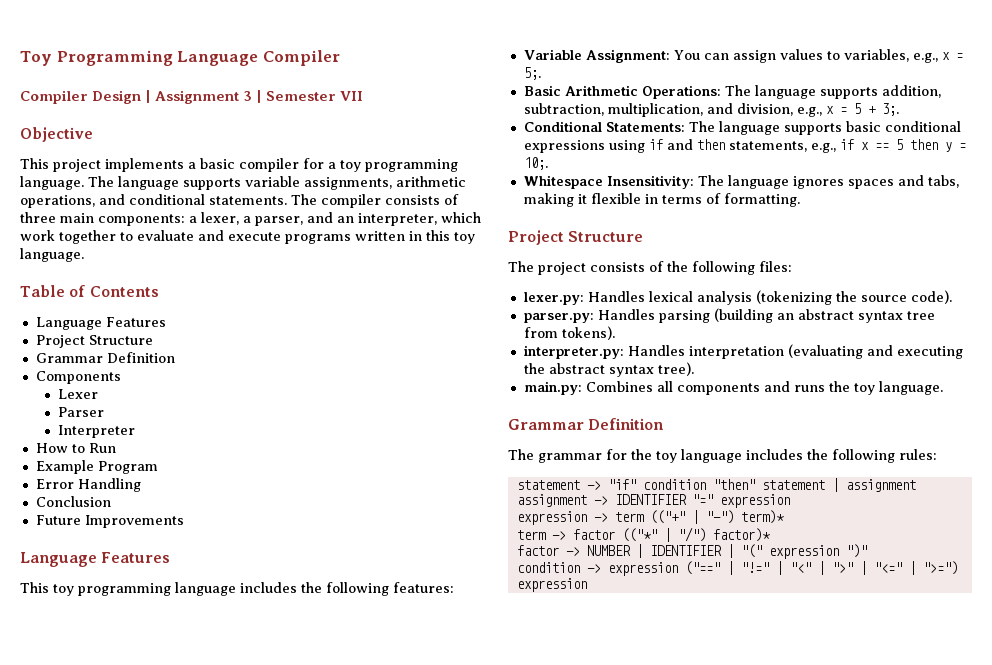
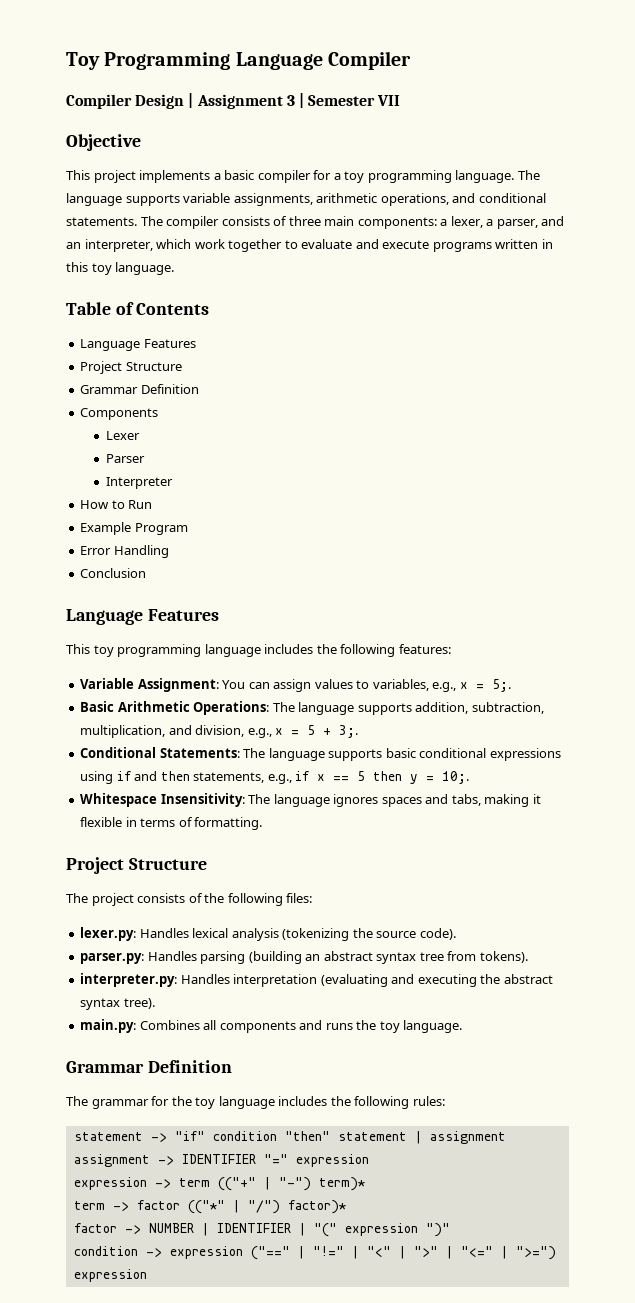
- Future Improvements

